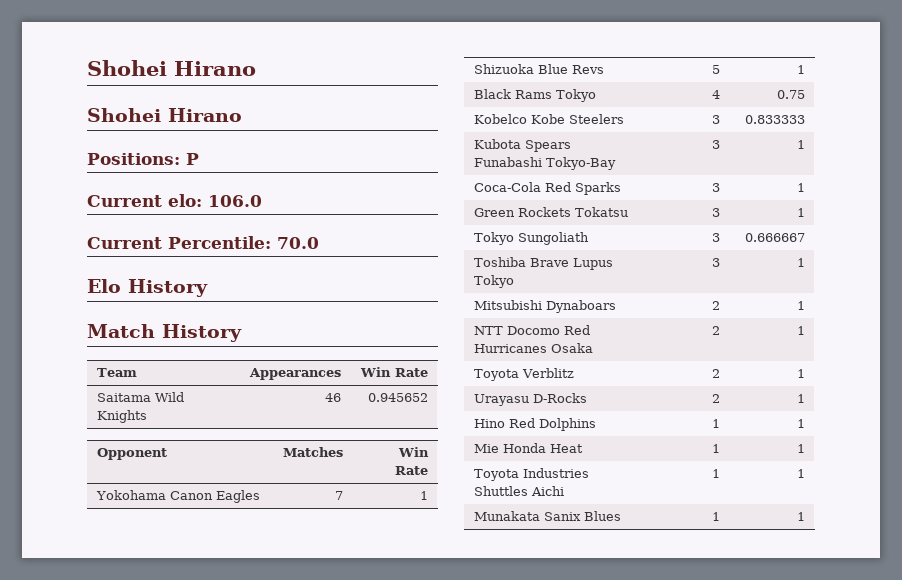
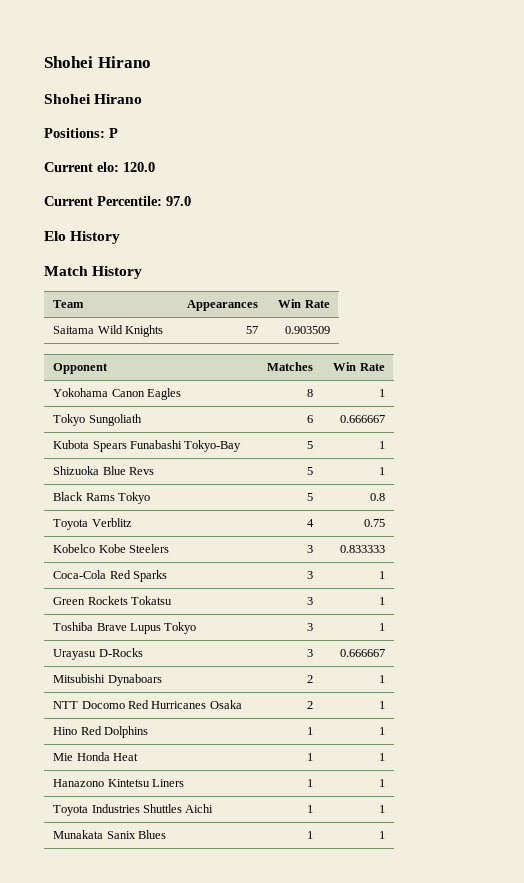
- Current elo: 106.0
+ Current elo: 120.0
- Current Percentile: 70.0
+ Current Percentile: 97.0
- Saitama Wild Knights | 46 | 0.945652
+ Saitama Wild Knights | 57 | 0.903509
- Yokohama Canon Eagles | 7 | 1
+ Yokohama Canon Eagles | 8 | 1
+ Tokyo Sungoliath | 6 | 0.666667
+ Kubota Spears Funabashi Tokyo-Bay | 5 | 1
- Black Rams Tokyo | 4 | 0.75
+ Black Rams Tokyo | 5 | 0.8
+ Toyota Verblitz | 4 | 0.75
- Kubota Spears Funabashi Tokyo-Bay | 3 | 1
- Tokyo Sungoliath | 3 | 0.666667
+ Urayasu D-Rocks | 3 | 0.666667
- Toyota Verblitz | 2 | 1
- Urayasu D-Rocks | 2 | 1
+ Hanazono Kintetsu Liners | 1 | 1

